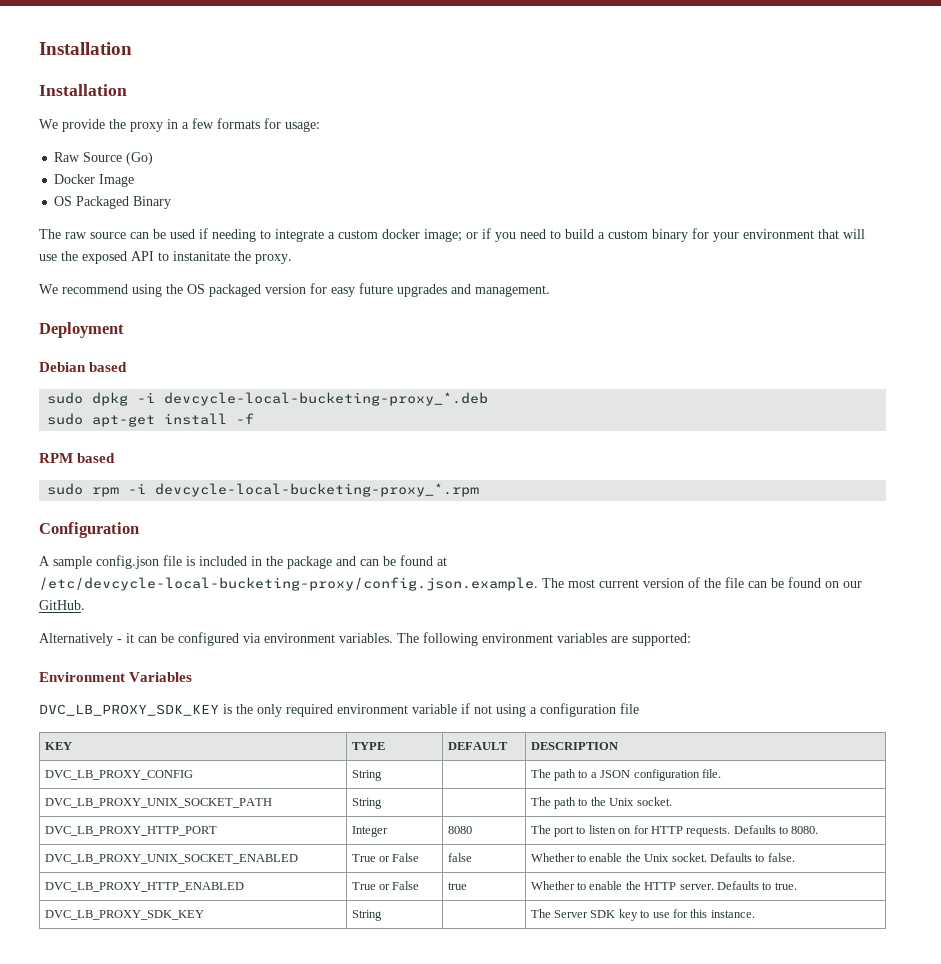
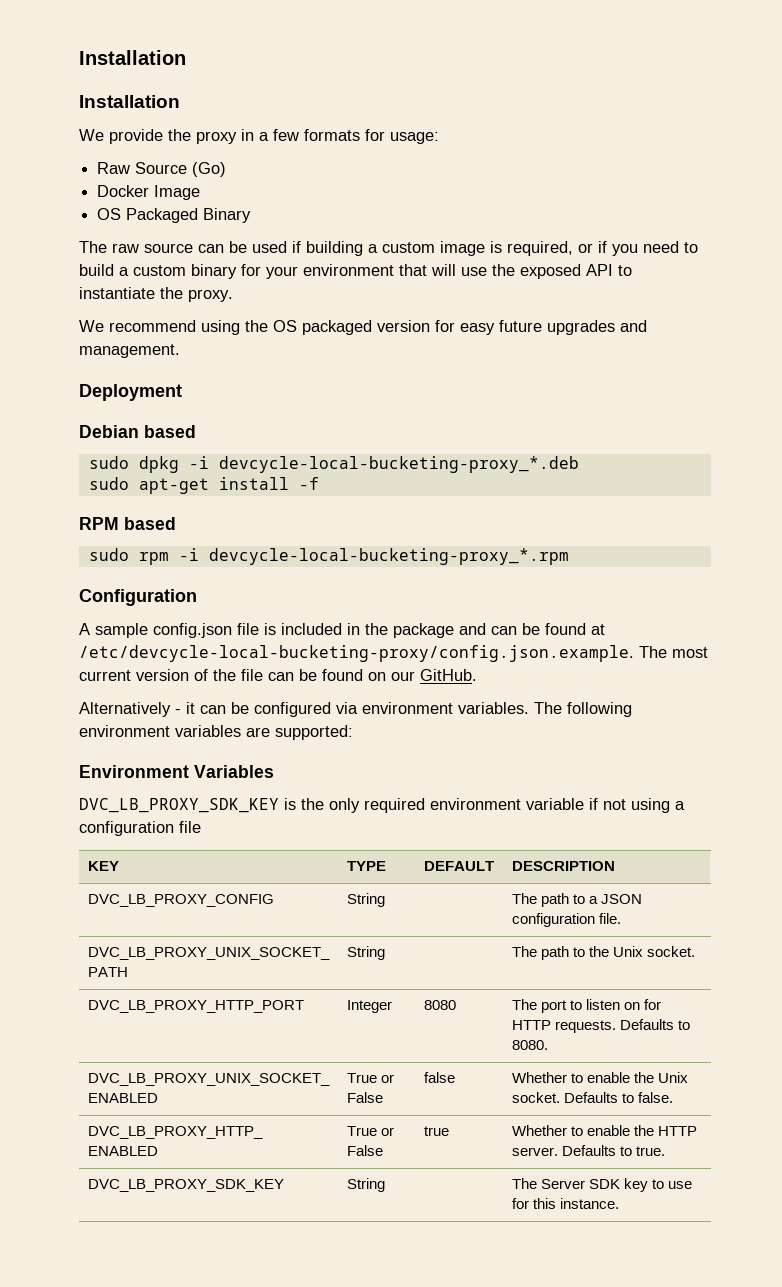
- The raw source can be used if needing to integrate a custom docker image; or if you need to build a custom binary for your environment that will use the exposed API to instanitate the proxy.
+ The raw source can be used if building a custom image is required, or if you need to build a custom binary for your environment that will use the exposed API to instantiate the proxy.

